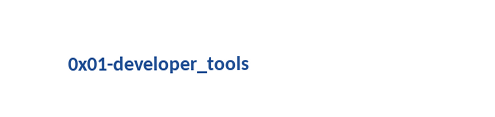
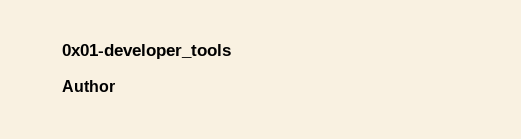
+ Author

